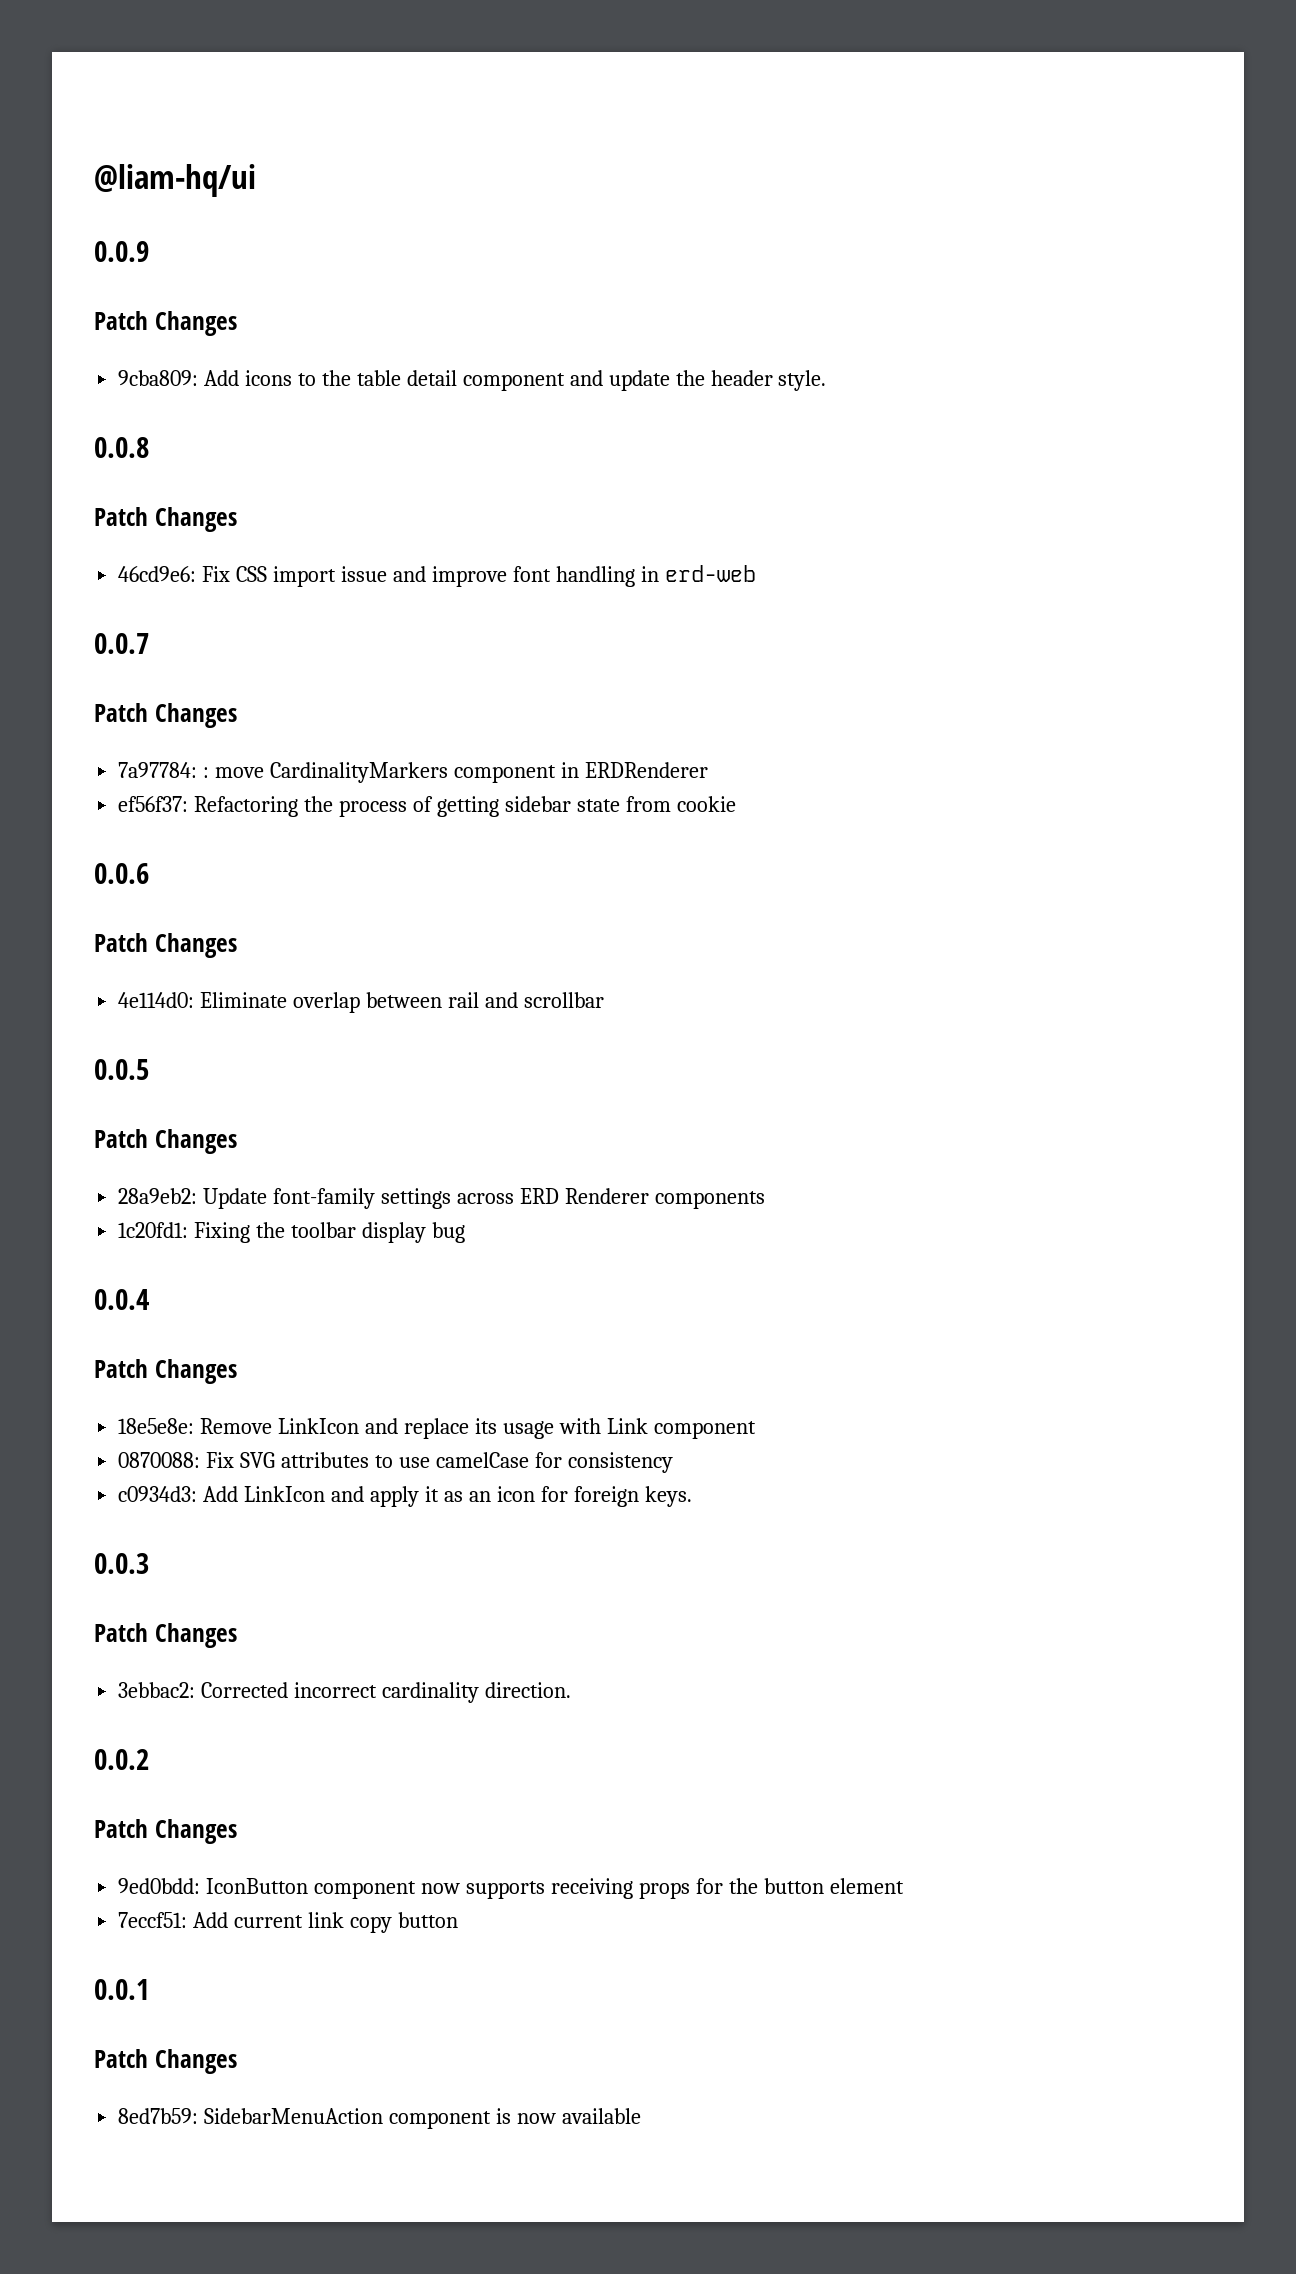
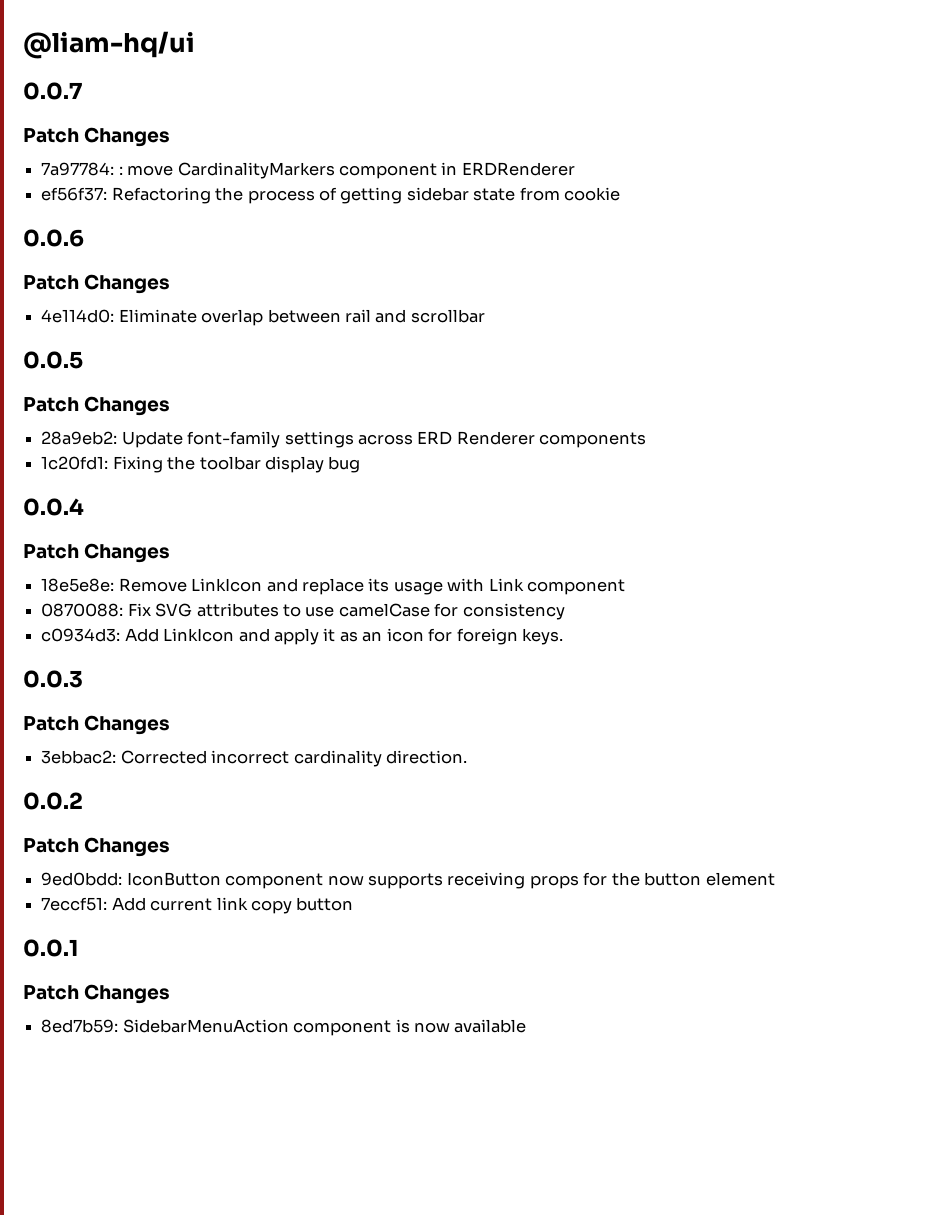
- 0.0.9
- Patch Changes
- 9cba809: Add icons to the table detail component and update the header style.
- 0.0.8
- Patch Changes
- 46cd9e6: Fix CSS import issue and improve font handling in erd-web

